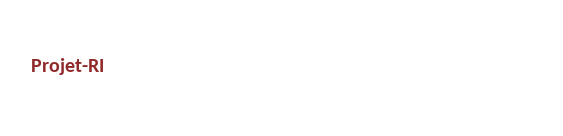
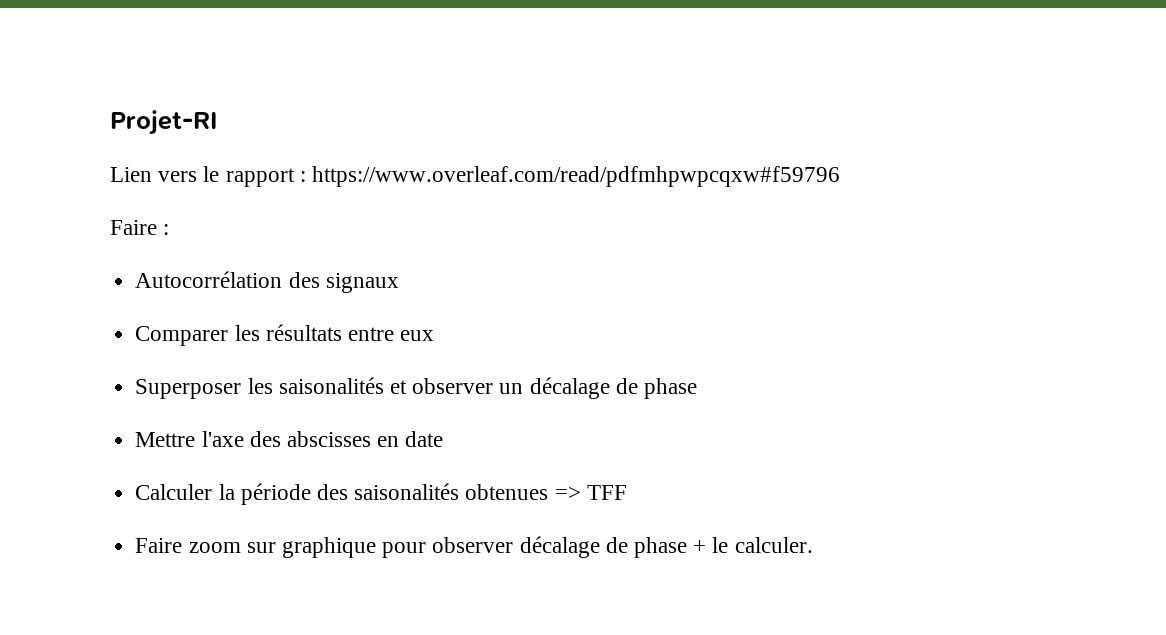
+ Lien vers le rapport : https://www.overleaf.com/read/pdfmhpwpcqxw#f59796
+ Faire :
+ Autocorrélation des signaux
+ Comparer les résultats entre eux
+ Superposer les saisonalités et observer un décalage de phase
+ Mettre l'axe des abscisses en date
+ Calculer la période des saisonalités obtenues => TFF
+ Faire zoom sur graphique pour observer décalage de phase + le calculer.

